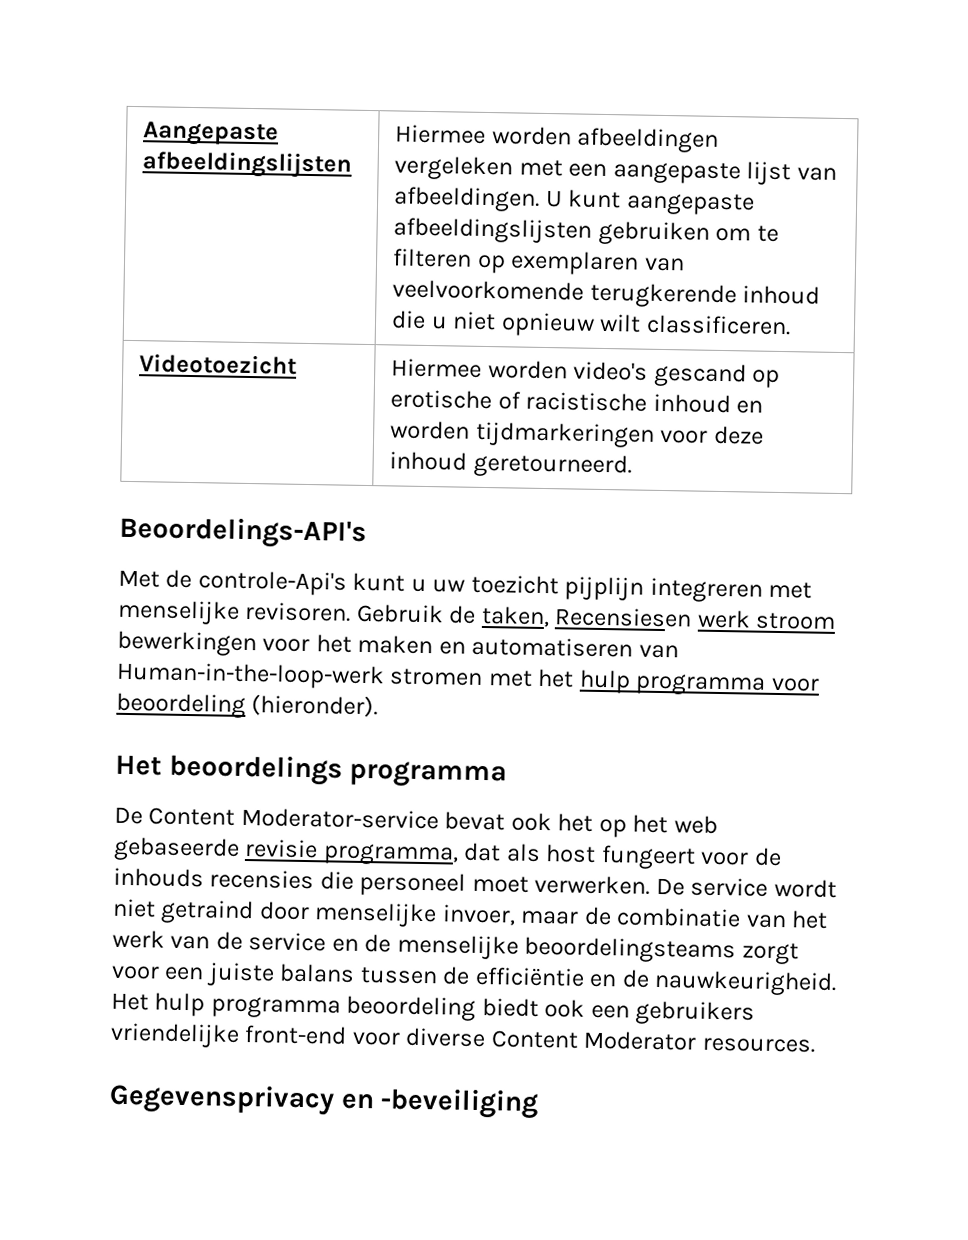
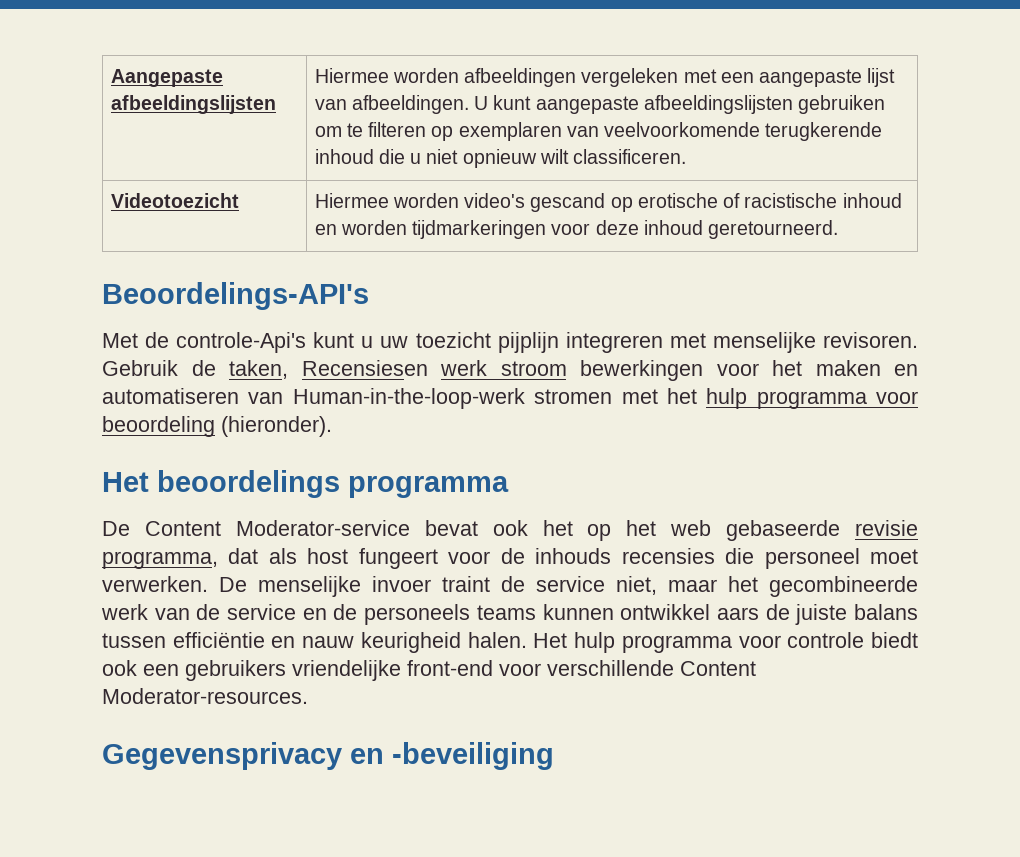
- De service wordt niet getraind door menselijke invoer, maar de combinatie van het werk van de service en de menselijke beoordelingsteams zorgt voor een juiste balans tussen de efficiëntie en de nauwkeurigheid.
+ De menselijke invoer traint de service niet, maar het gecombineerde werk van de service en de personeels teams kunnen ontwikkel aars de juiste balans tussen efficiëntie en nauw keurigheid halen.
- Het hulp programma beoordeling biedt ook een gebruikers vriendelijke front-end voor diverse Content Moderator resources.
+ Het hulp programma voor controle biedt ook een gebruikers vriendelijke front-end voor verschillende Content Moderator-resources.

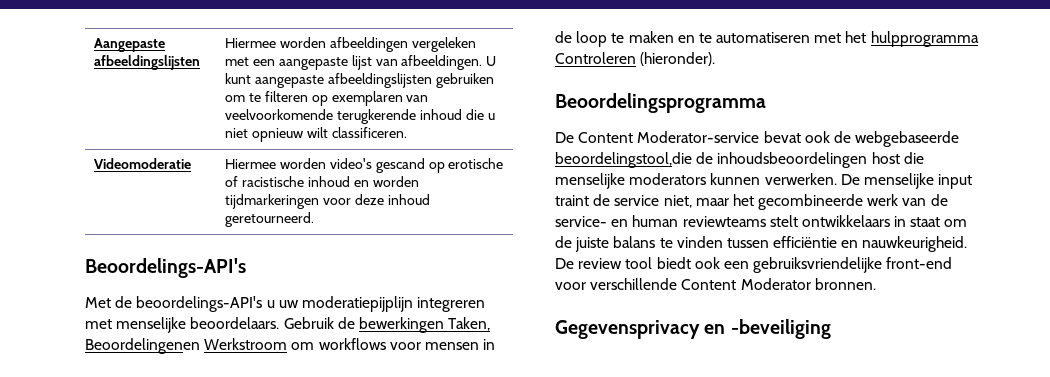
- Videotoezicht | Hiermee worden video's gescand op erotische of racistische inhoud en worden tijdmarkeringen voor deze inhoud geretourneerd.
+ Videomoderatie | Hiermee worden video's gescand op erotische of racistische inhoud en worden tijdmarkeringen voor deze inhoud geretourneerd.
- Met de controle-Api's kunt u uw toezicht pijplijn integreren met menselijke revisoren.
+ Met de beoordelings-API's u uw moderatiepijplijn integreren met menselijke beoordelaars.
- Gebruik de taken, Recensiesen werk stroom bewerkingen voor het maken en automatiseren van Human-in-the-loop-werk stromen met het hulp programma voor beoordeling (hieronder).
- Het beoordelings programma
+ Gebruik de bewerkingen Taken, Beoordelingenen Werkstroom om workflows voor mensen in de loop te maken en te automatiseren met het hulpprogramma Controleren (hieronder).
+ Beoordelingsprogramma
- De Content Moderator-service bevat ook het op het web gebaseerde revisie programma, dat als host fungeert voor de inhouds recensies die personeel moet verwerken.
+ De Content Moderator-service bevat ook de webgebaseerde beoordelingstool,die de inhoudsbeoordelingen host die menselijke moderators kunnen verwerken.
- De menselijke invoer traint de service niet, maar het gecombineerde werk van de service en de personeels teams kunnen ontwikkel aars de juiste balans tussen efficiëntie en nauw keurigheid halen. Het hulp programma voor controle biedt ook een gebruikers vriendelijke front-end voor verschillende Content Moderator-resources.
+ De menselijke input traint de service niet, maar het gecombineerde werk van de service- en human reviewteams stelt ontwikkelaars in staat om de juiste balans te vinden tussen efficiëntie en nauwkeurigheid. De review tool biedt ook een gebruiksvriendelijke front-end voor verschillende Content Moderator bronnen.

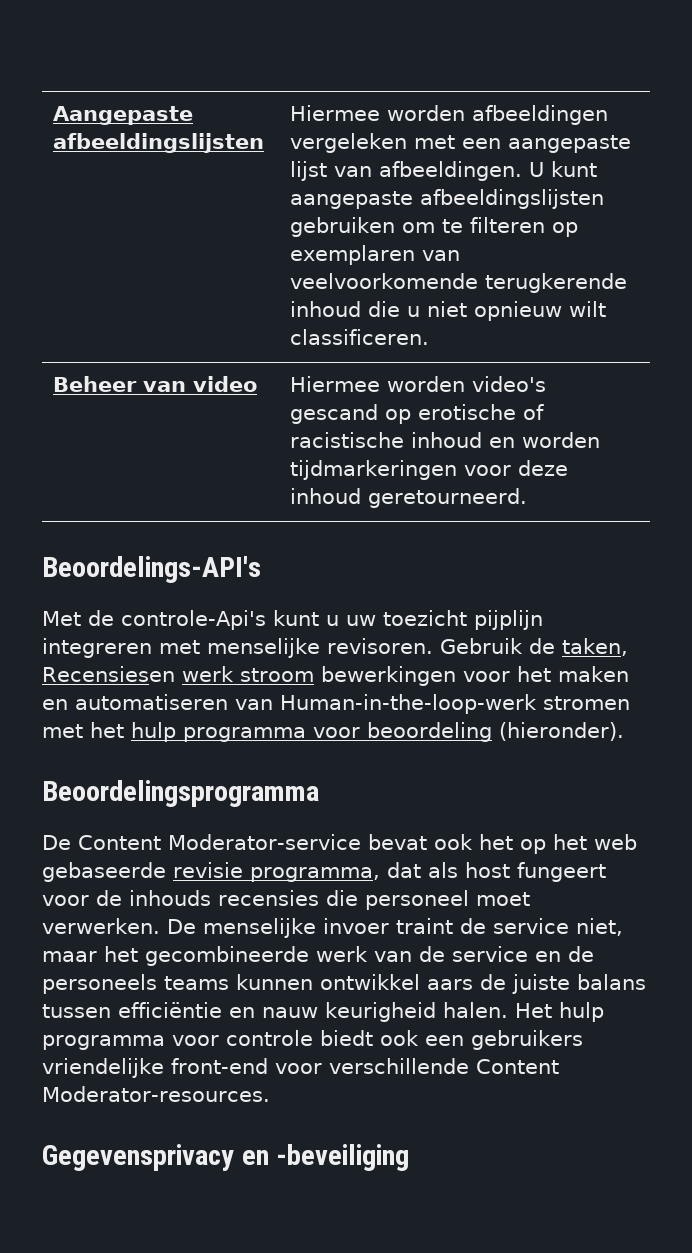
- Videomoderatie | Hiermee worden video's gescand op erotische of racistische inhoud en worden tijdmarkeringen voor deze inhoud geretourneerd.
+ Beheer van video | Hiermee worden video's gescand op erotische of racistische inhoud en worden tijdmarkeringen voor deze inhoud geretourneerd.
- Met de beoordelings-API's u uw moderatiepijplijn integreren met menselijke beoordelaars.
+ Met de controle-Api's kunt u uw toezicht pijplijn integreren met menselijke revisoren.
- Gebruik de bewerkingen Taken, Beoordelingenen Werkstroom om workflows voor mensen in de loop te maken en te automatiseren met het hulpprogramma Controleren (hieronder).
+ Gebruik de taken, Recensiesen werk stroom bewerkingen voor het maken en automatiseren van Human-in-the-loop-werk stromen met het hulp programma voor beoordeling (hieronder).
- De Content Moderator-service bevat ook de webgebaseerde beoordelingstool,die de inhoudsbeoordelingen host die menselijke moderators kunnen verwerken.
+ De Content Moderator-service bevat ook het op het web gebaseerde revisie programma, dat als host fungeert voor de inhouds recensies die personeel moet verwerken.
- De menselijke input traint de service niet, maar het gecombineerde werk van de service- en human reviewteams stelt ontwikkelaars in staat om de juiste balans te vinden tussen efficiëntie en nauwkeurigheid. De review tool biedt ook een gebruiksvriendelijke front-end voor verschillende Content Moderator bronnen.
+ De menselijke invoer traint de service niet, maar het gecombineerde werk van de service en de personeels teams kunnen ontwikkel aars de juiste balans tussen efficiëntie en nauw keurigheid halen. Het hulp programma voor controle biedt ook een gebruikers vriendelijke front-end voor verschillende Content Moderator-resources.

